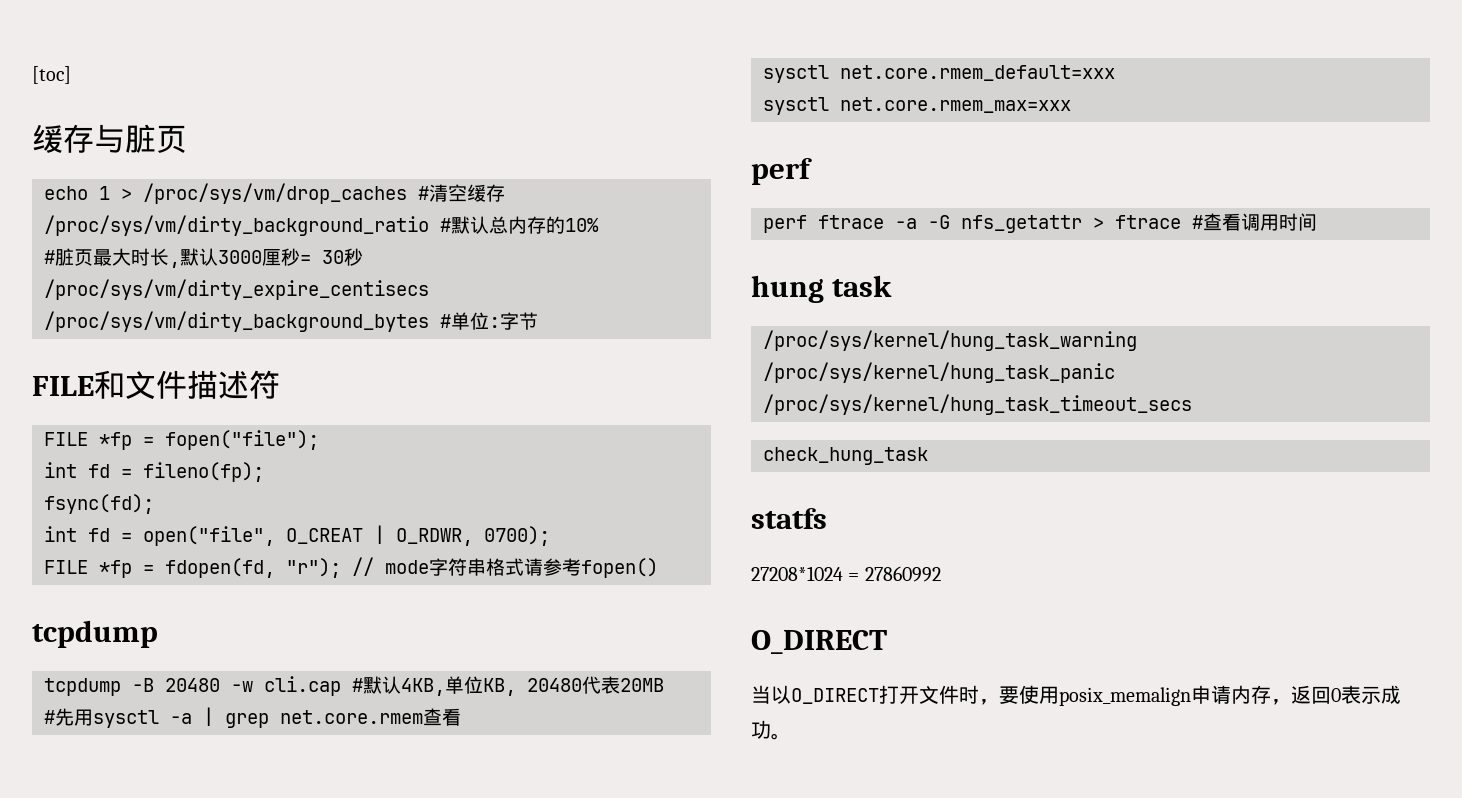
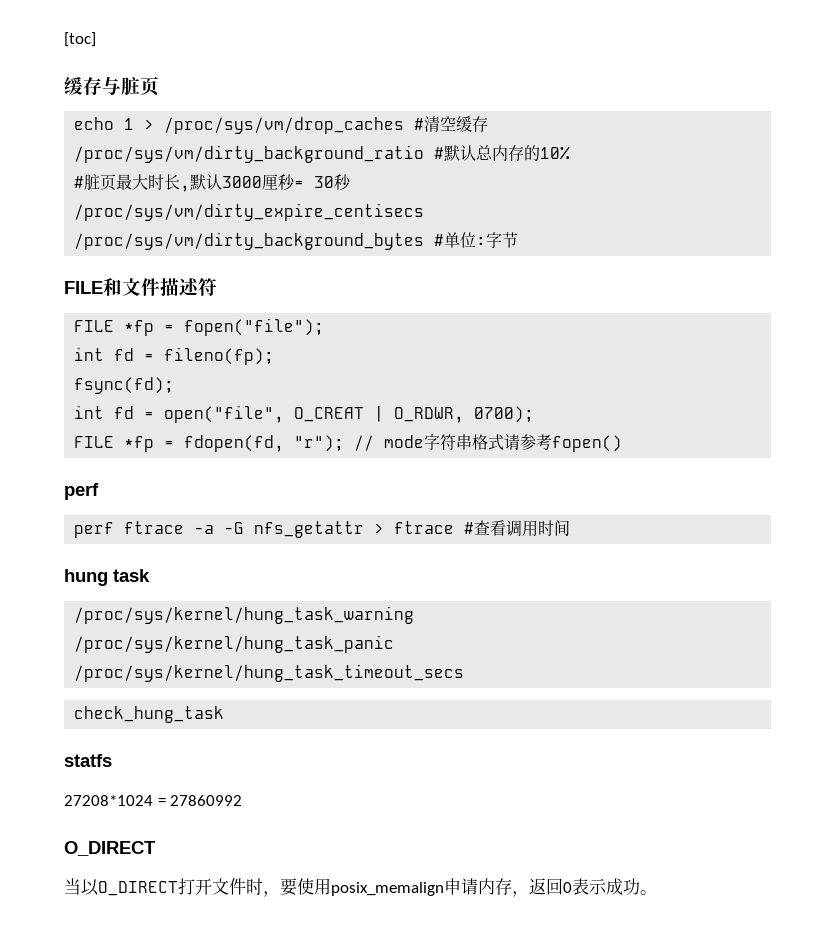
  FILE *fp = fdopen(fd, "r"); // mode字符串格式请参考fopen()
- tcpdump
- tcpdump -B 20480 -w cli.cap #默认4KB,单位KB, 20480代表20MB
- #先用sysctl -a | grep net.core.rmem查看
- sysctl net.core.rmem_default=xxx
- sysctl net.core.rmem_max=xxx

